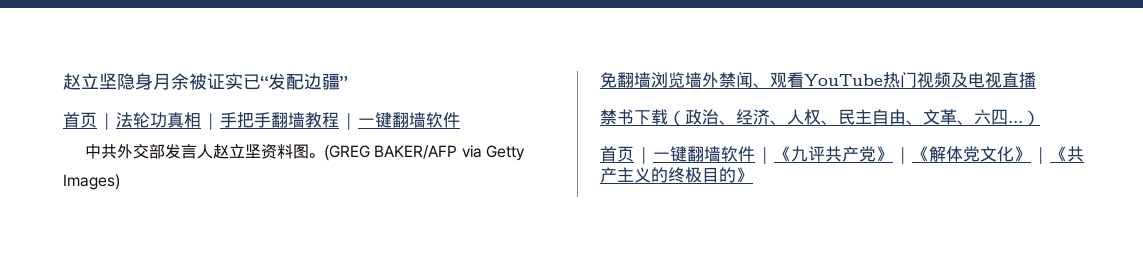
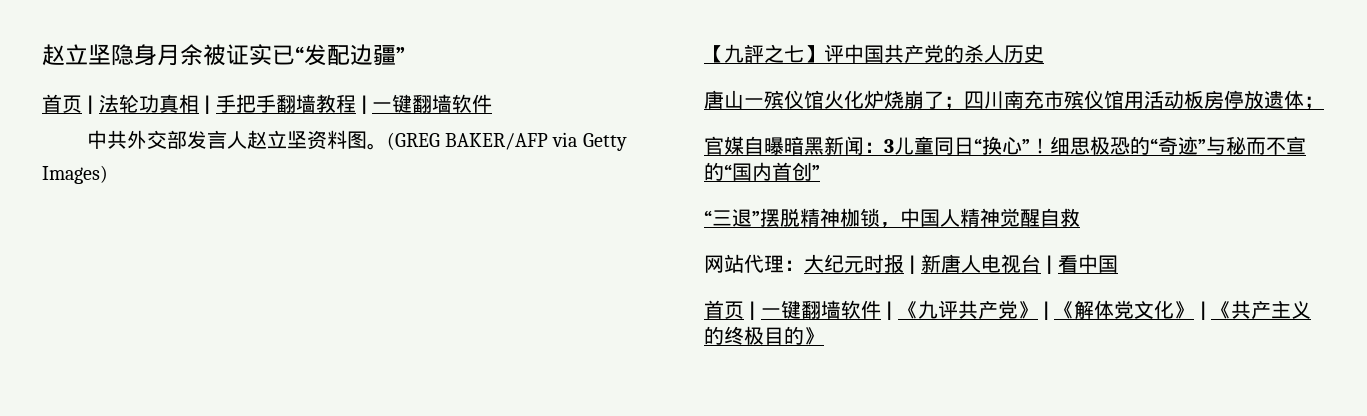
- 免翻墙浏览墙外禁闻、观看YouTube热门视频及电视直播
- 禁书下载（政治、经济、人权、民主自由、文革、六四...）
+ 【九評之七】评中国共产党的杀人历史
+ 唐山一殡仪馆火化炉烧崩了；四川南充市殡仪馆用活动板房停放遗体；
+ 官媒自曝暗黑新闻：3儿童同日“换心”！细思极恐的“奇迹”与秘而不宣的“国内首创”
+ “三退”摆脱精神枷锁，中国人精神觉醒自救
+ 网站代理：大纪元时报 | 新唐人电视台 | 看中国

